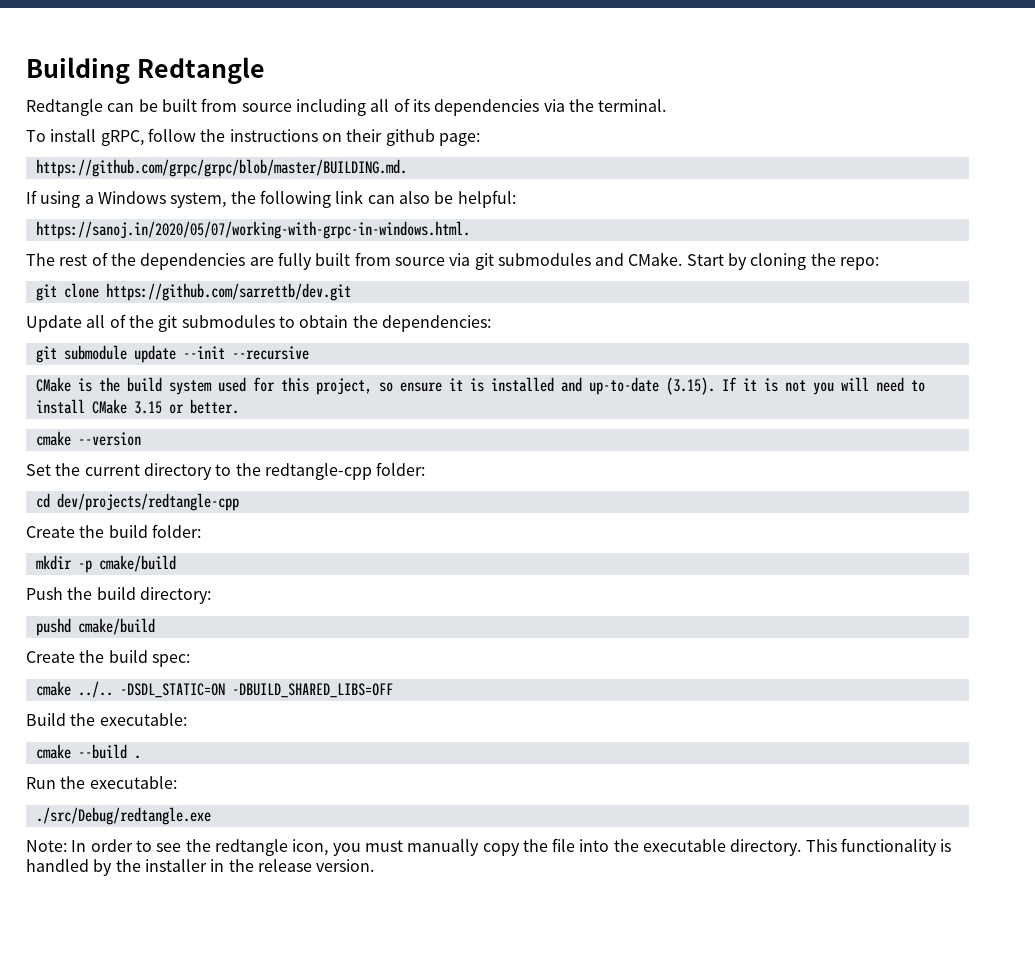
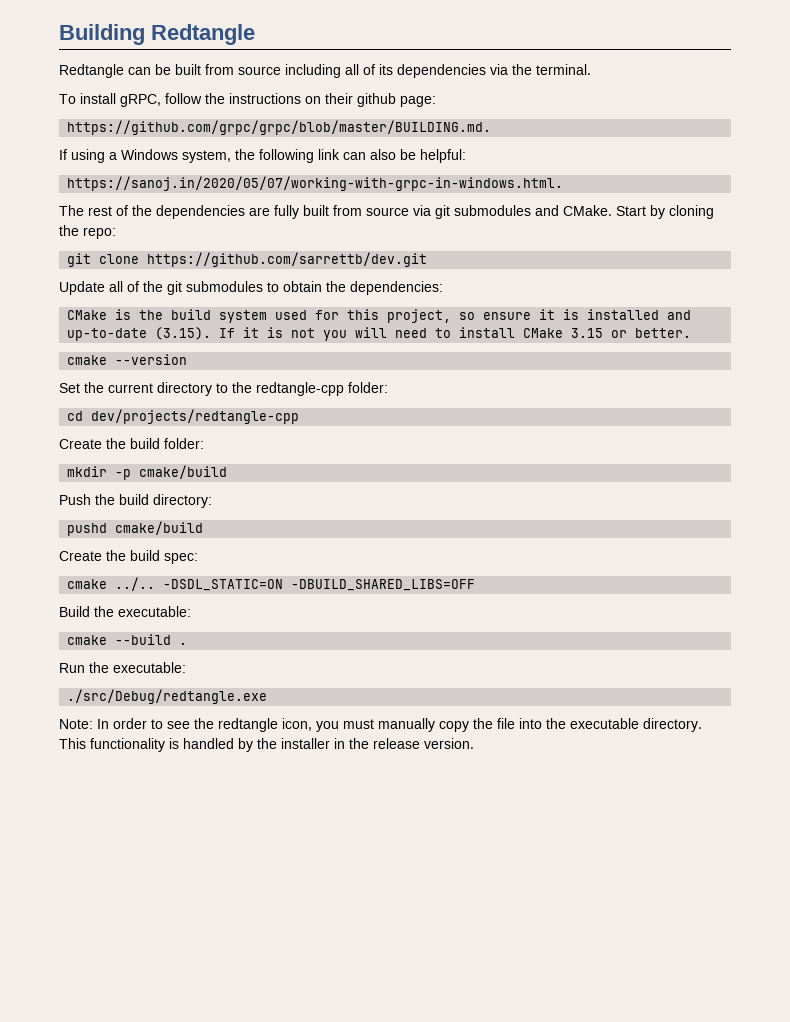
- git submodule update --init --recursive

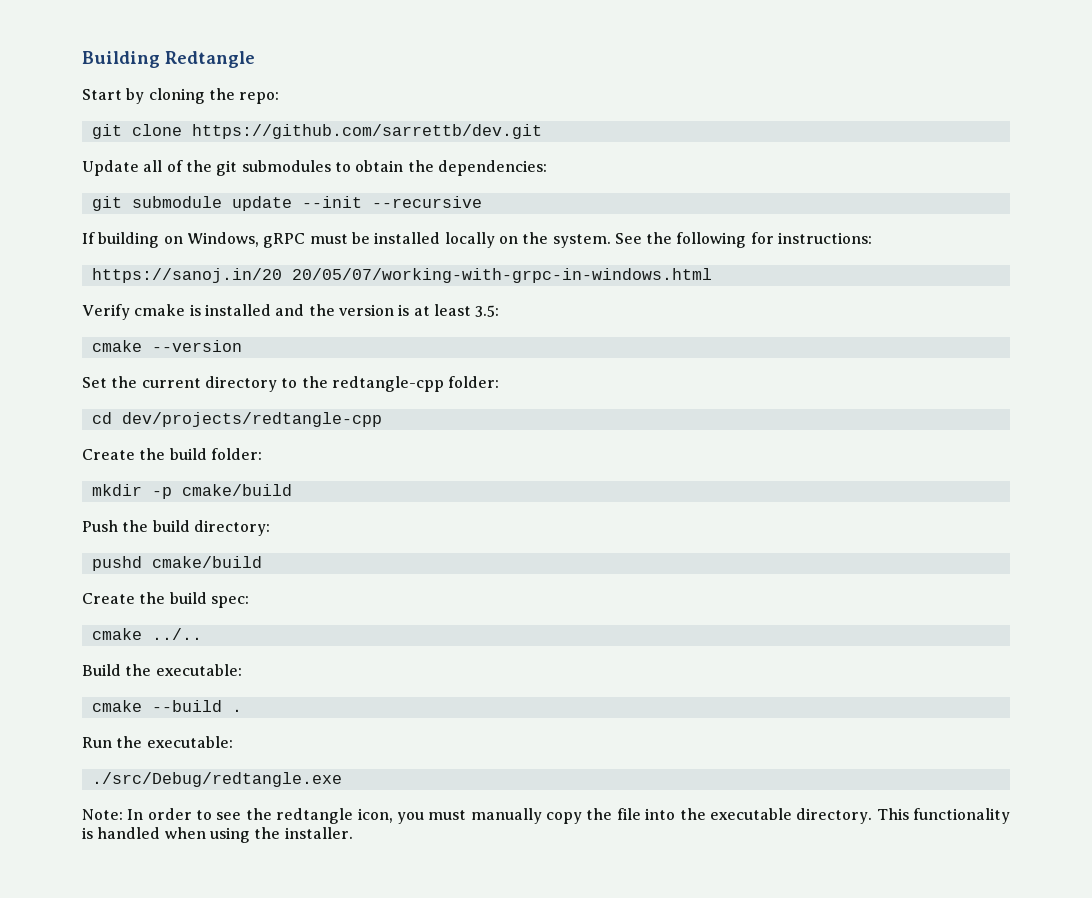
- Redtangle can be built from source including all of its dependencies via the terminal.
- To install gRPC, follow the instructions on their github page:
- https://github.com/grpc/grpc/blob/master/BUILDING.md.
- If using a Windows system, the following link can also be helpful:
- https://sanoj.in/2020/05/07/working-with-grpc-in-windows.html.
- The rest of the dependencies are fully built from source via git submodules and CMake.
- CMake is the build system used for this project, so ensure it is installed and up-to-date (3.15). If it is not you will need to install CMake 3.15 or better.
+ git submodule update --init --recursive
+ If building on Windows, gRPC must be installed locally on the system. See the following for instructions:
+ https://sanoj.in/20 20/05/07/working-with-grpc-in-windows.html
+ Verify cmake is installed and the version is at least 3.5:
- -DSDL_STATIC=ON -DBUILD_SHARED_LIBS=OFF
- This functionality is handled by the installer in the release version.
+ This functionality is handled when using the installer.

